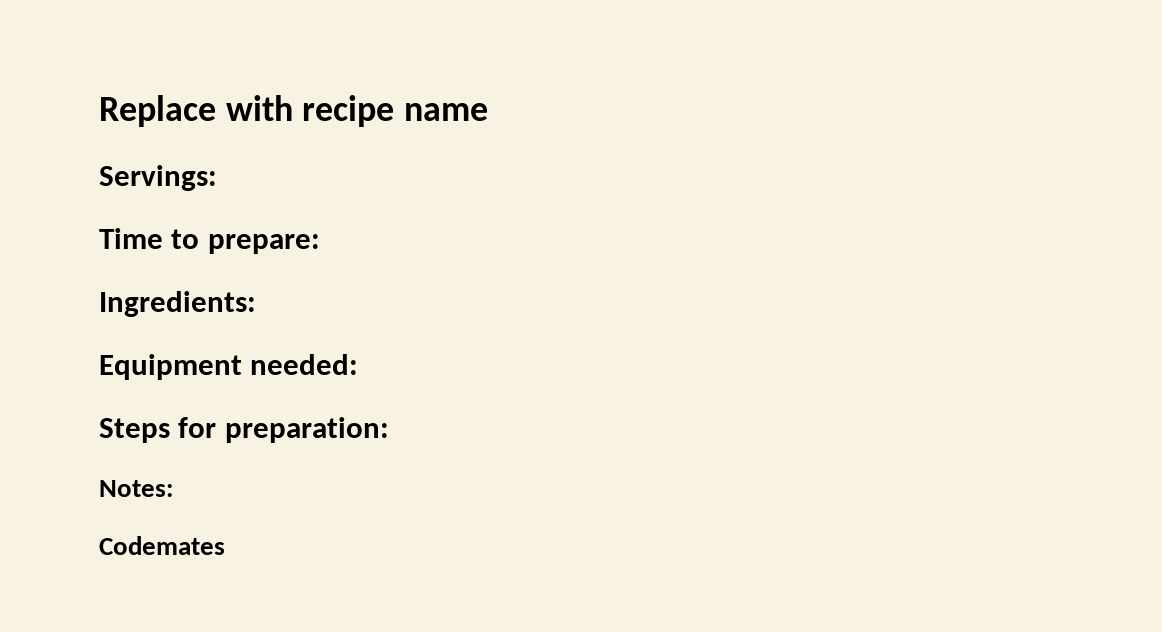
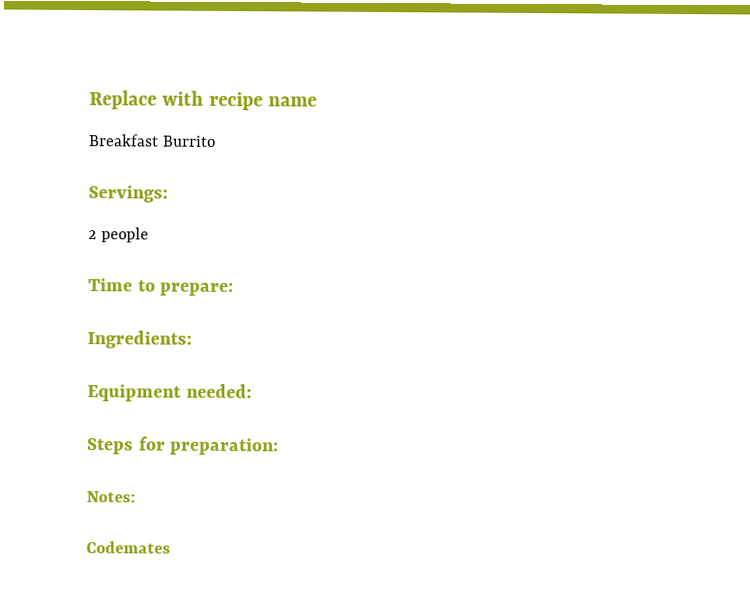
+ Breakfast Burrito
+ 2 people

